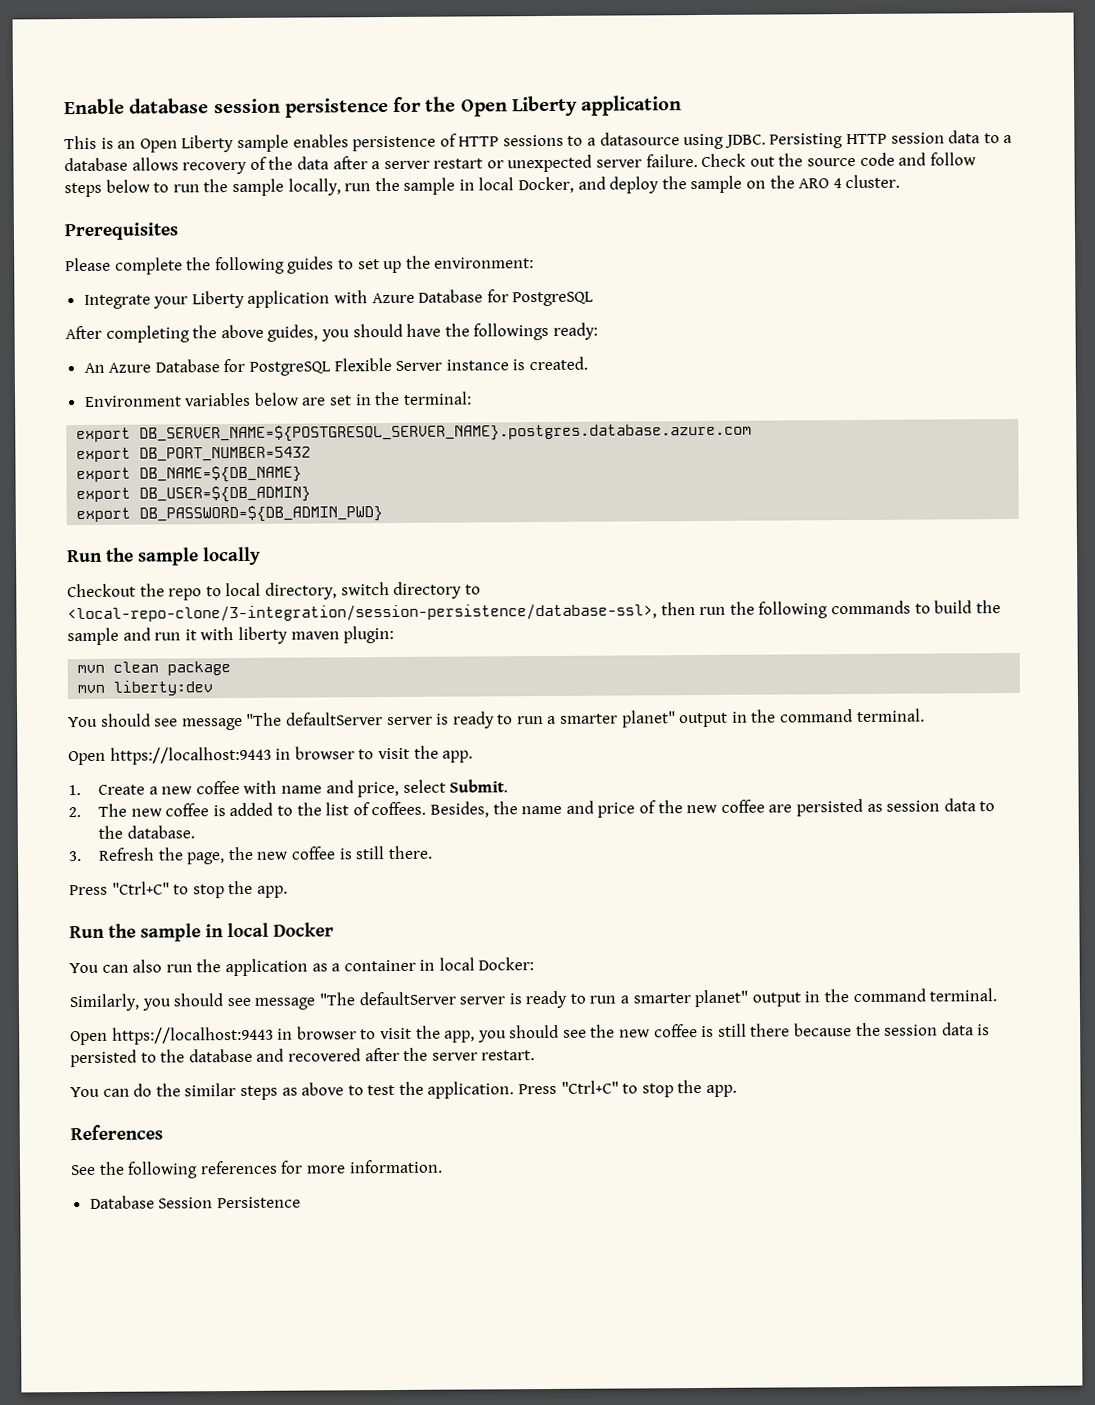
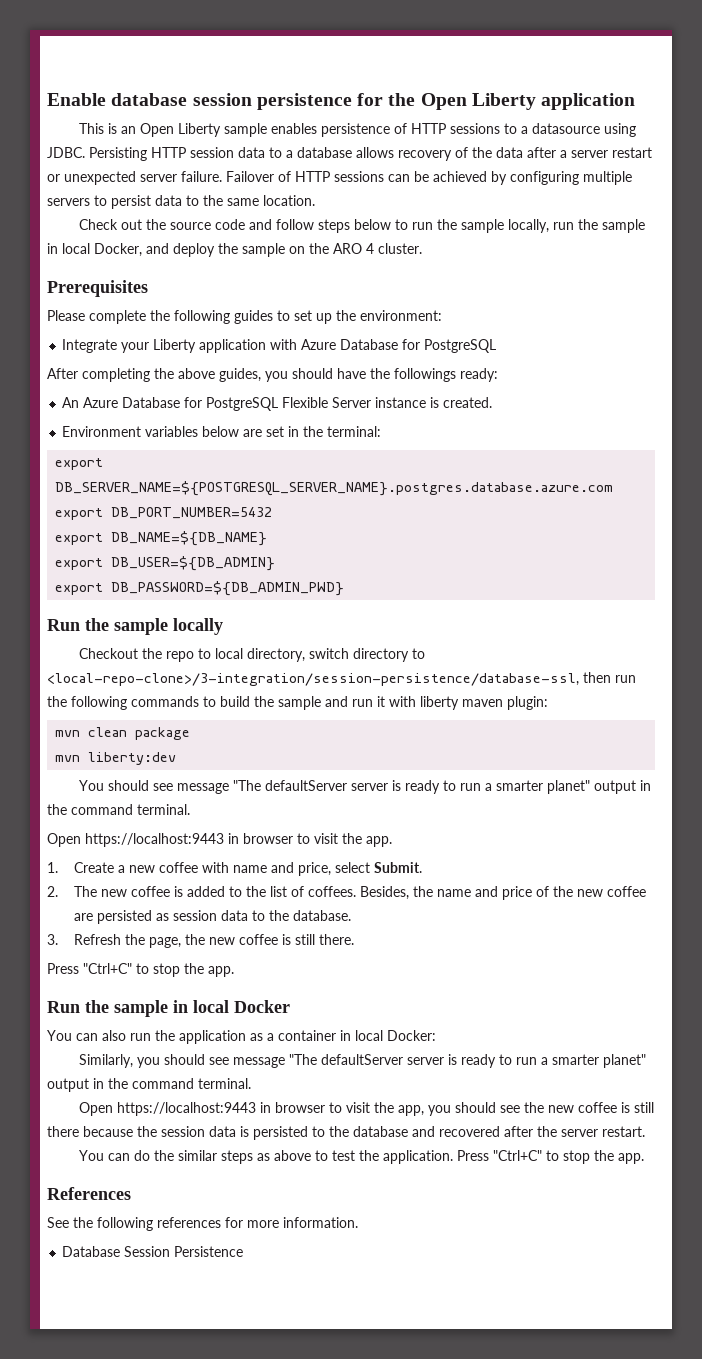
- Persisting HTTP session data to a database allows recovery of the data after a server restart or unexpected server failure. Check out the source code and follow steps below to run the sample locally, run the sample in local Docker, and deploy the sample on the ARO 4 cluster.
+ Persisting HTTP session data to a database allows recovery of the data after a server restart or unexpected server failure. Failover of HTTP sessions can be achieved by configuring multiple servers to persist data to the same location.
+ Check out the source code and follow steps below to run the sample locally, run the sample in local Docker, and deploy the sample on the ARO 4 cluster.
- Checkout the repo to local directory, switch directory to <local-repo-clone/3-integration/session-persistence/database-ssl>, then run the following commands to build the sample and run it with liberty maven plugin:
+ Checkout the repo to local directory, switch directory to <local-repo-clone>/3-integration/session-persistence/database-ssl, then run the following commands to build the sample and run it with liberty maven plugin:

